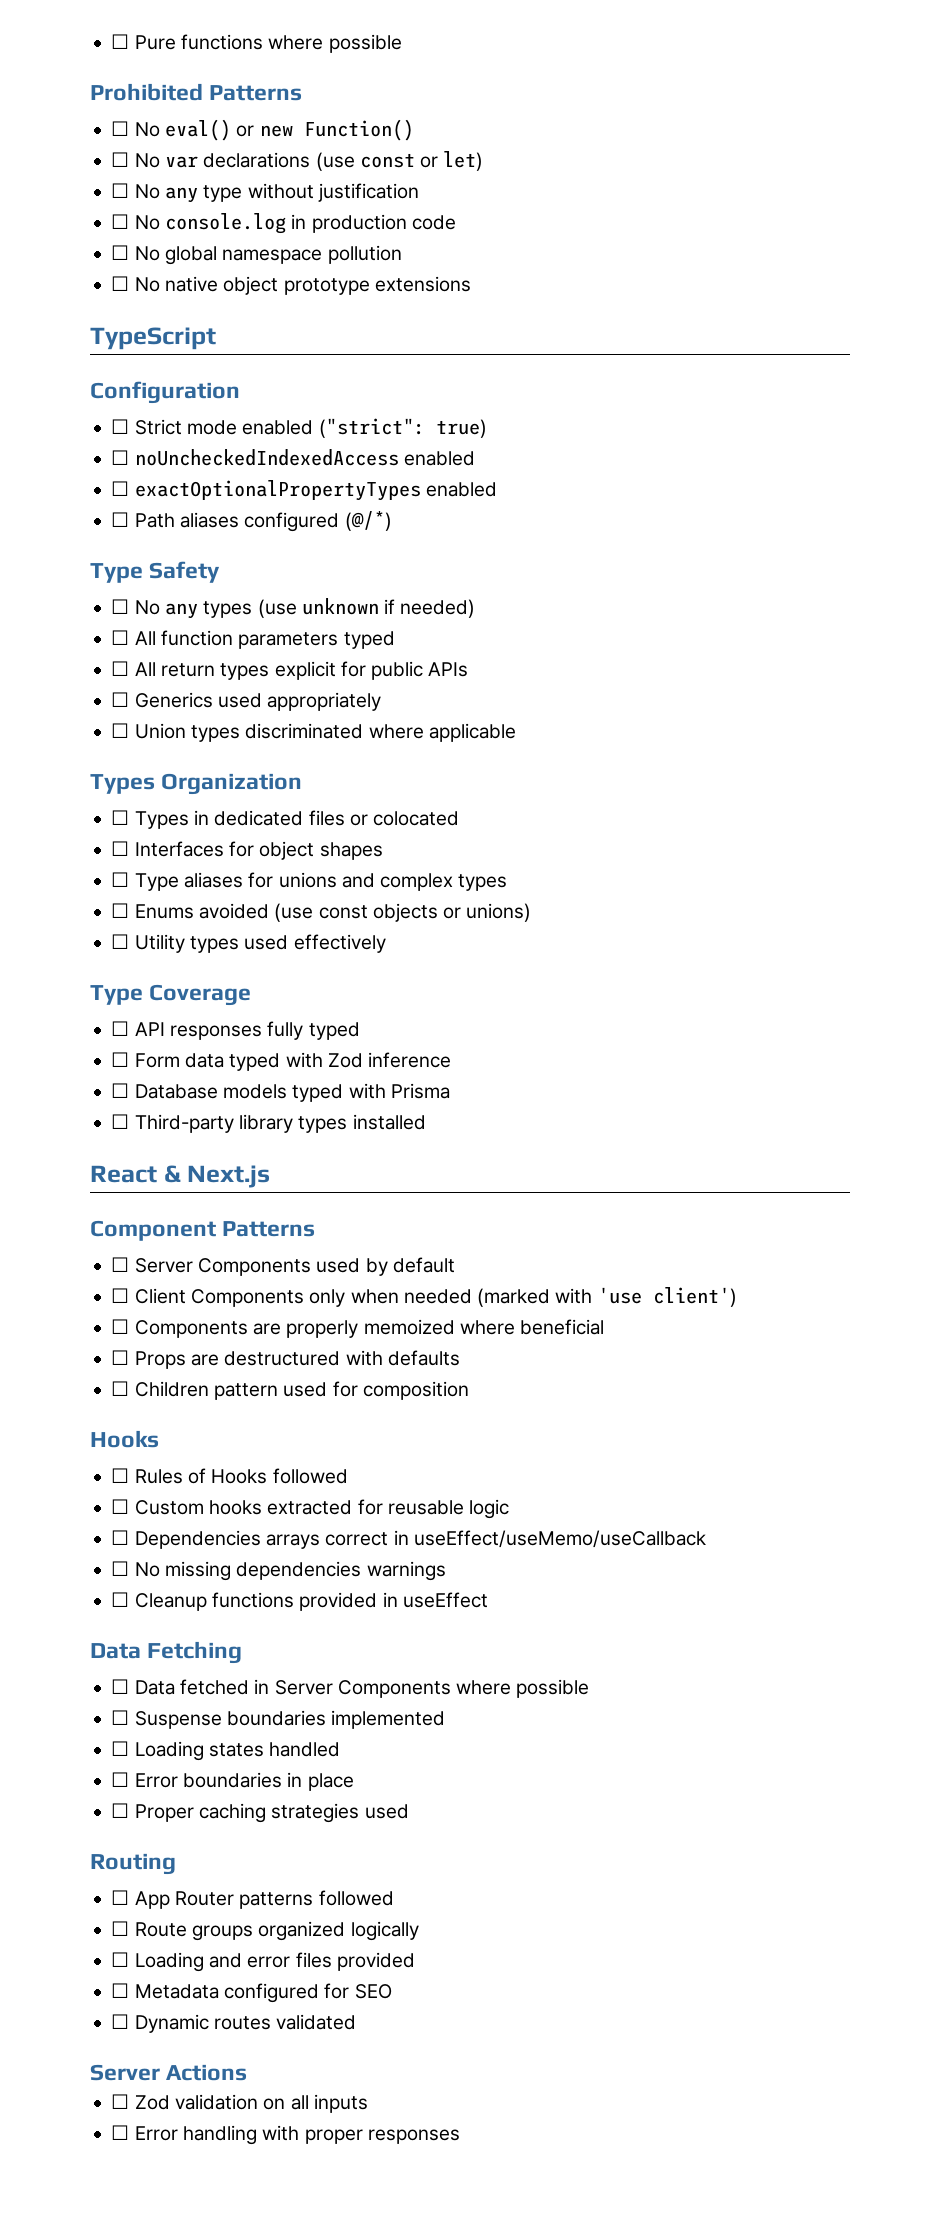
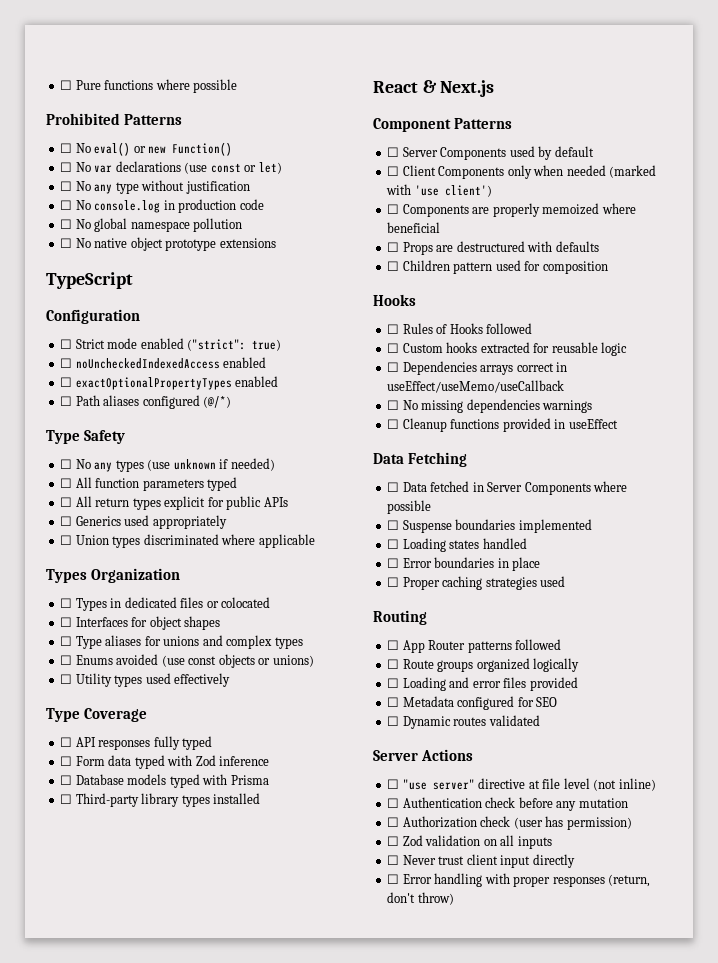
+ ☐ "use server" directive at file level (not inline)
+ ☐ Authentication check before any mutation
+ ☐ Authorization check (user has permission)
+ ☐ Never trust client input directly
- ☐ Error handling with proper responses
+ ☐ Error handling with proper responses (return, don't throw)

